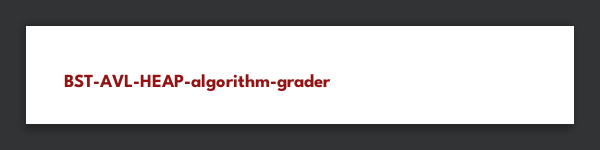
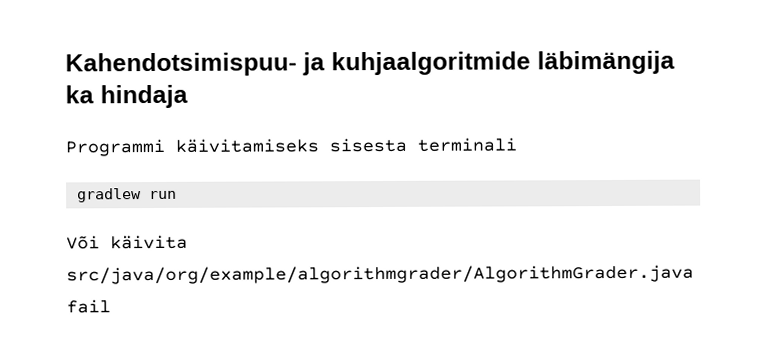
- BST-AVL-HEAP-algorithm-grader
+ Kahendotsimispuu- ja kuhjaalgoritmide läbimängija ka hindaja
+ Programmi käivitamiseks sisesta terminali
+ gradlew run
+ Või käivita src/java/org/example/algorithmgrader/AlgorithmGrader.java fail

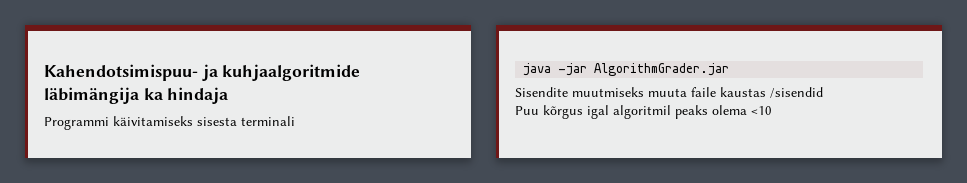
- gradlew run
- Või käivita src/java/org/example/algorithmgrader/AlgorithmGrader.java fail
+ java -jar AlgorithmGrader.jar
+ Sisendite muutmiseks muuta faile kaustas /sisendid
+ Puu kõrgus igal algoritmil peaks olema <10

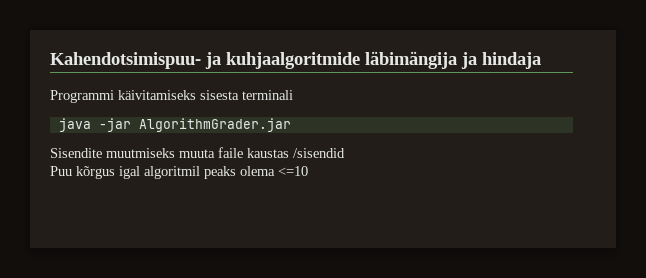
- Kahendotsimispuu- ja kuhjaalgoritmide läbimängija ka hindaja
+ Kahendotsimispuu- ja kuhjaalgoritmide läbimängija ja hindaja
- Puu kõrgus igal algoritmil peaks olema <10
+ Puu kõrgus igal algoritmil peaks olema <=10

